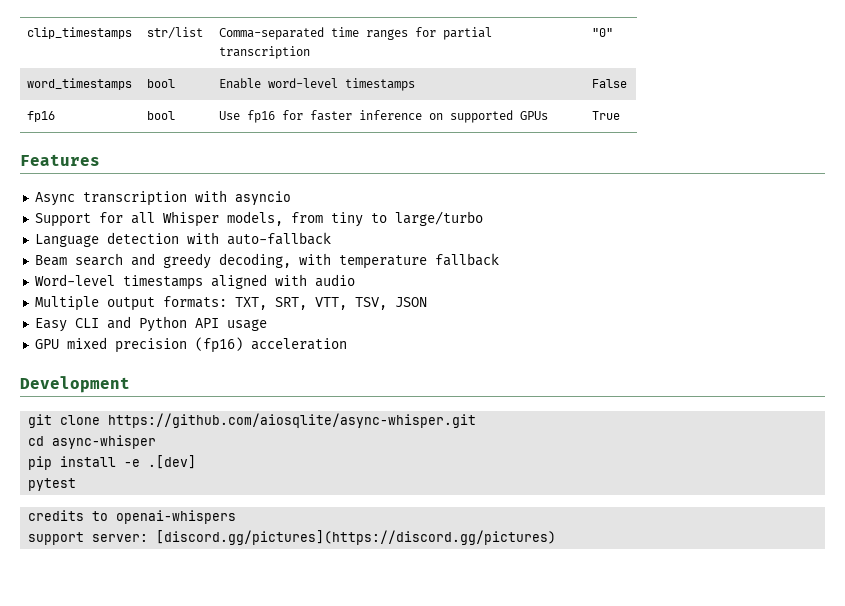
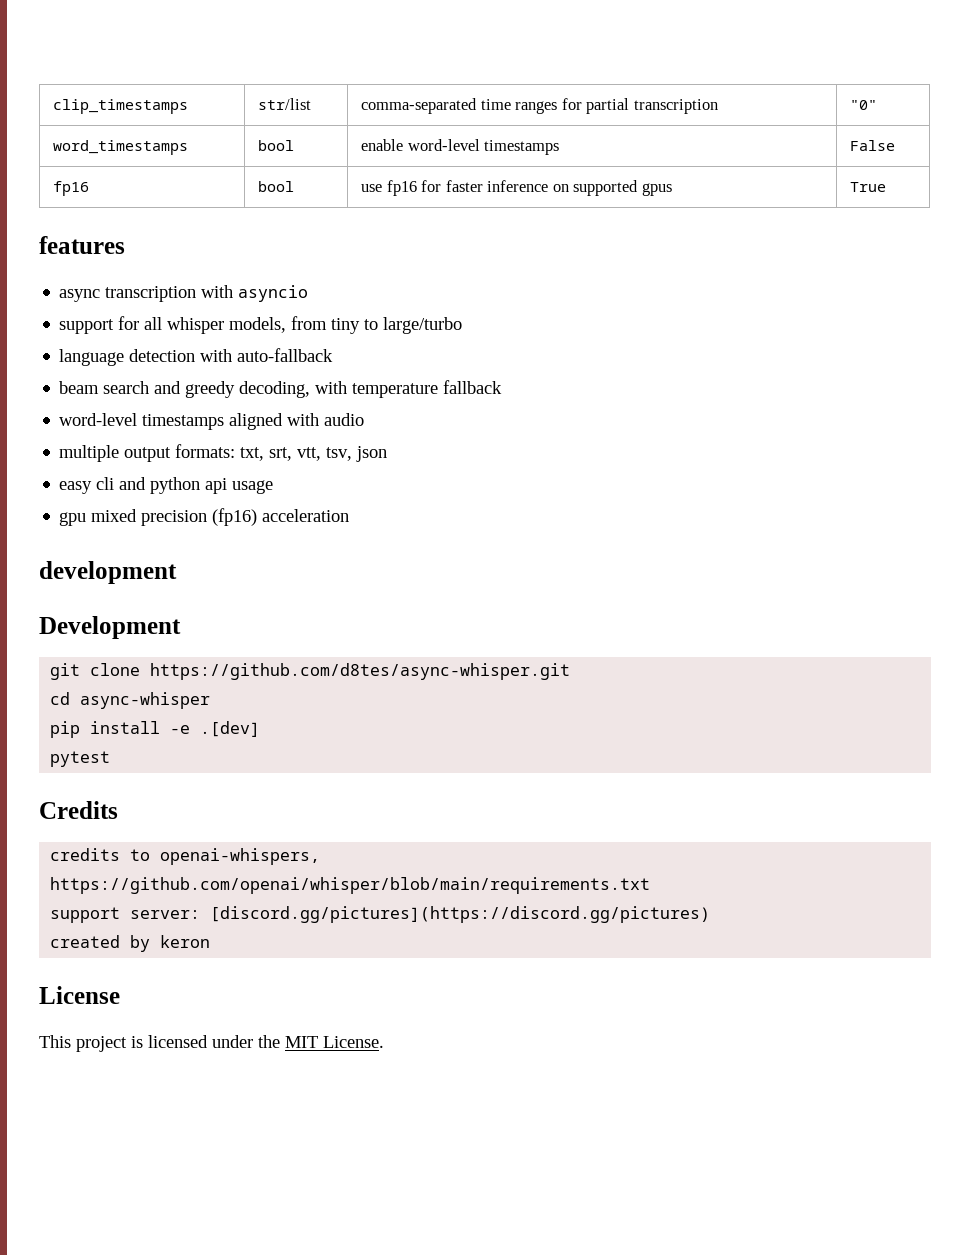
- clip_timestamps | str/list | Comma-separated time ranges for partial transcription | "0"
+ clip_timestamps | str/list | comma-separated time ranges for partial transcription | "0"
- word_timestamps | bool | Enable word-level timestamps | False
+ word_timestamps | bool | enable word-level timestamps | False
- fp16 | bool | Use fp16 for faster inference on supported GPUs | True
+ fp16 | bool | use fp16 for faster inference on supported gpus | True
- Features
- Async transcription with asyncio
+ features
+ async transcription with asyncio
- Support for all Whisper models, from tiny to large/turbo
+ support for all whisper models, from tiny to large/turbo
- Language detection with auto-fallback
+ language detection with auto-fallback
- Beam search and greedy decoding, with temperature fallback
+ beam search and greedy decoding, with temperature fallback
- Word-level timestamps aligned with audio
+ word-level timestamps aligned with audio
- Multiple output formats: TXT, SRT, VTT, TSV, JSON
- Easy CLI and Python API usage
+ multiple output formats: txt, srt, vtt, tsv, json
+ easy cli and python api usage
- GPU mixed precision (fp16) acceleration
+ gpu mixed precision (fp16) acceleration
+ development
- git clone https://github.com/aiosqlite/async-whisper.git
+ git clone https://github.com/d8tes/async-whisper.git
+ Credits
- credits to openai-whispers
+ credits to openai-whispers, https://github.com/openai/whisper/blob/main/requirements.txt
+ created by keron
+ License
+ This project is licensed under the MIT License.

